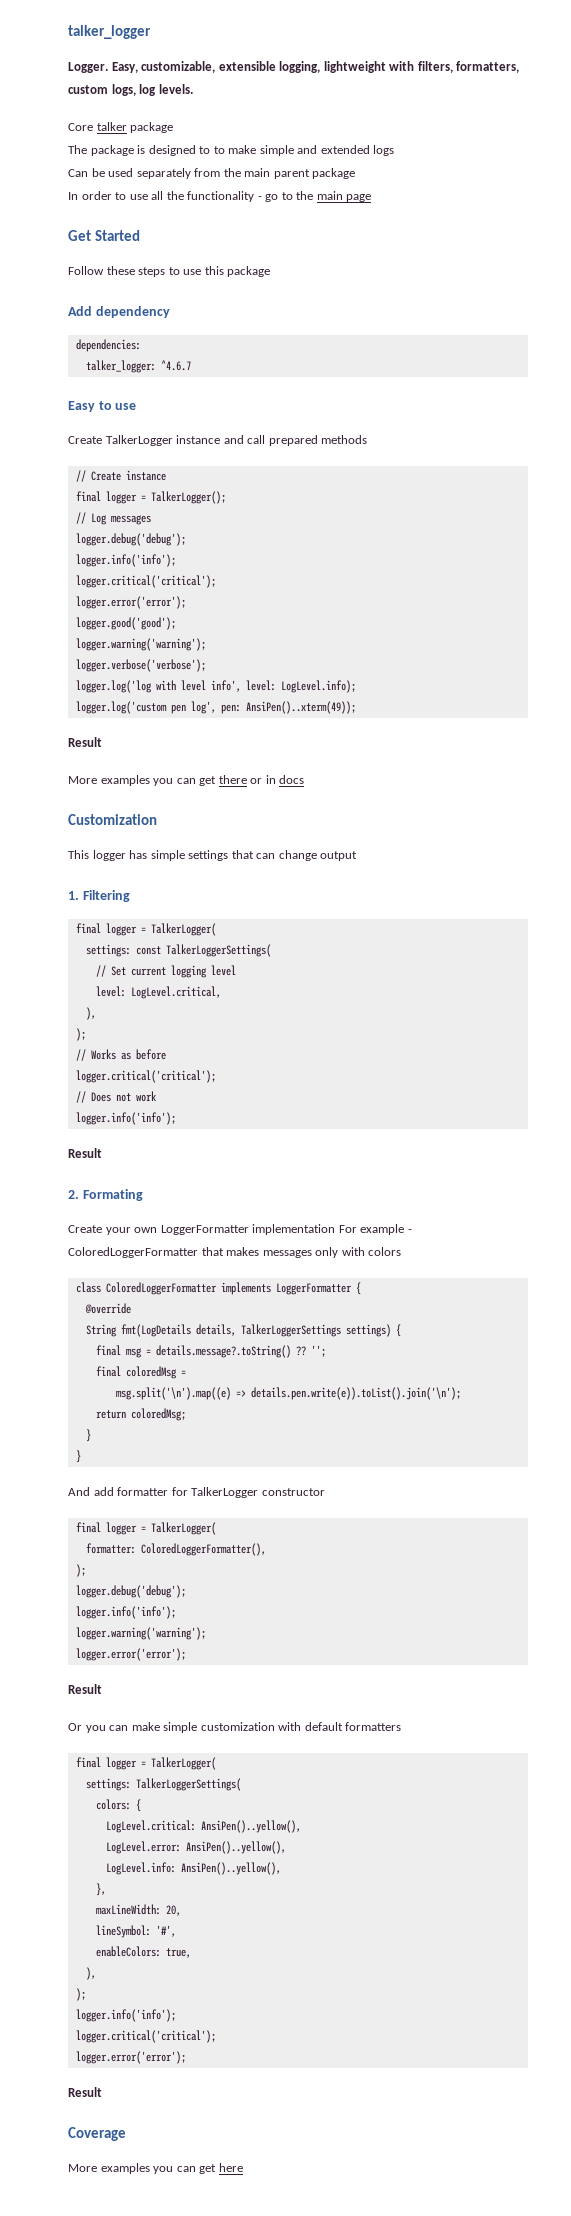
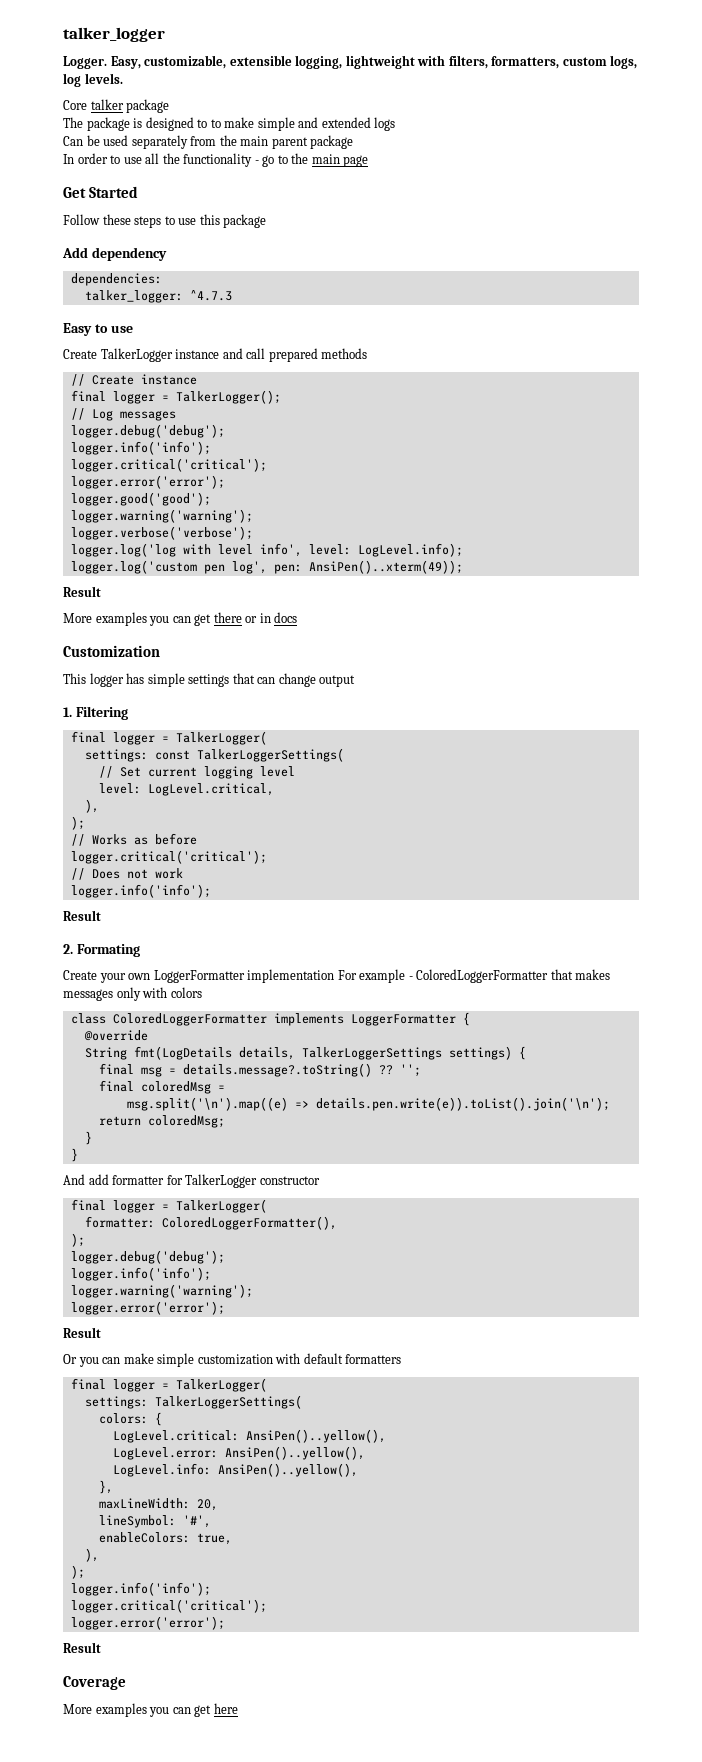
- talker_logger: ^4.6.7
+ talker_logger: ^4.7.3

